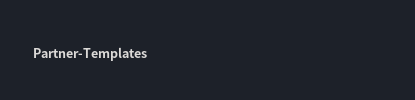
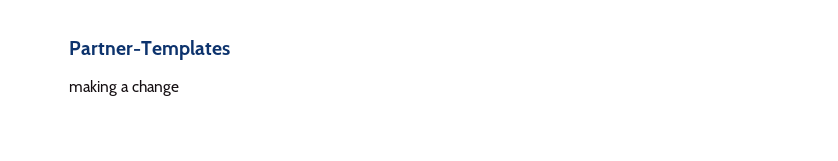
+ making a change

